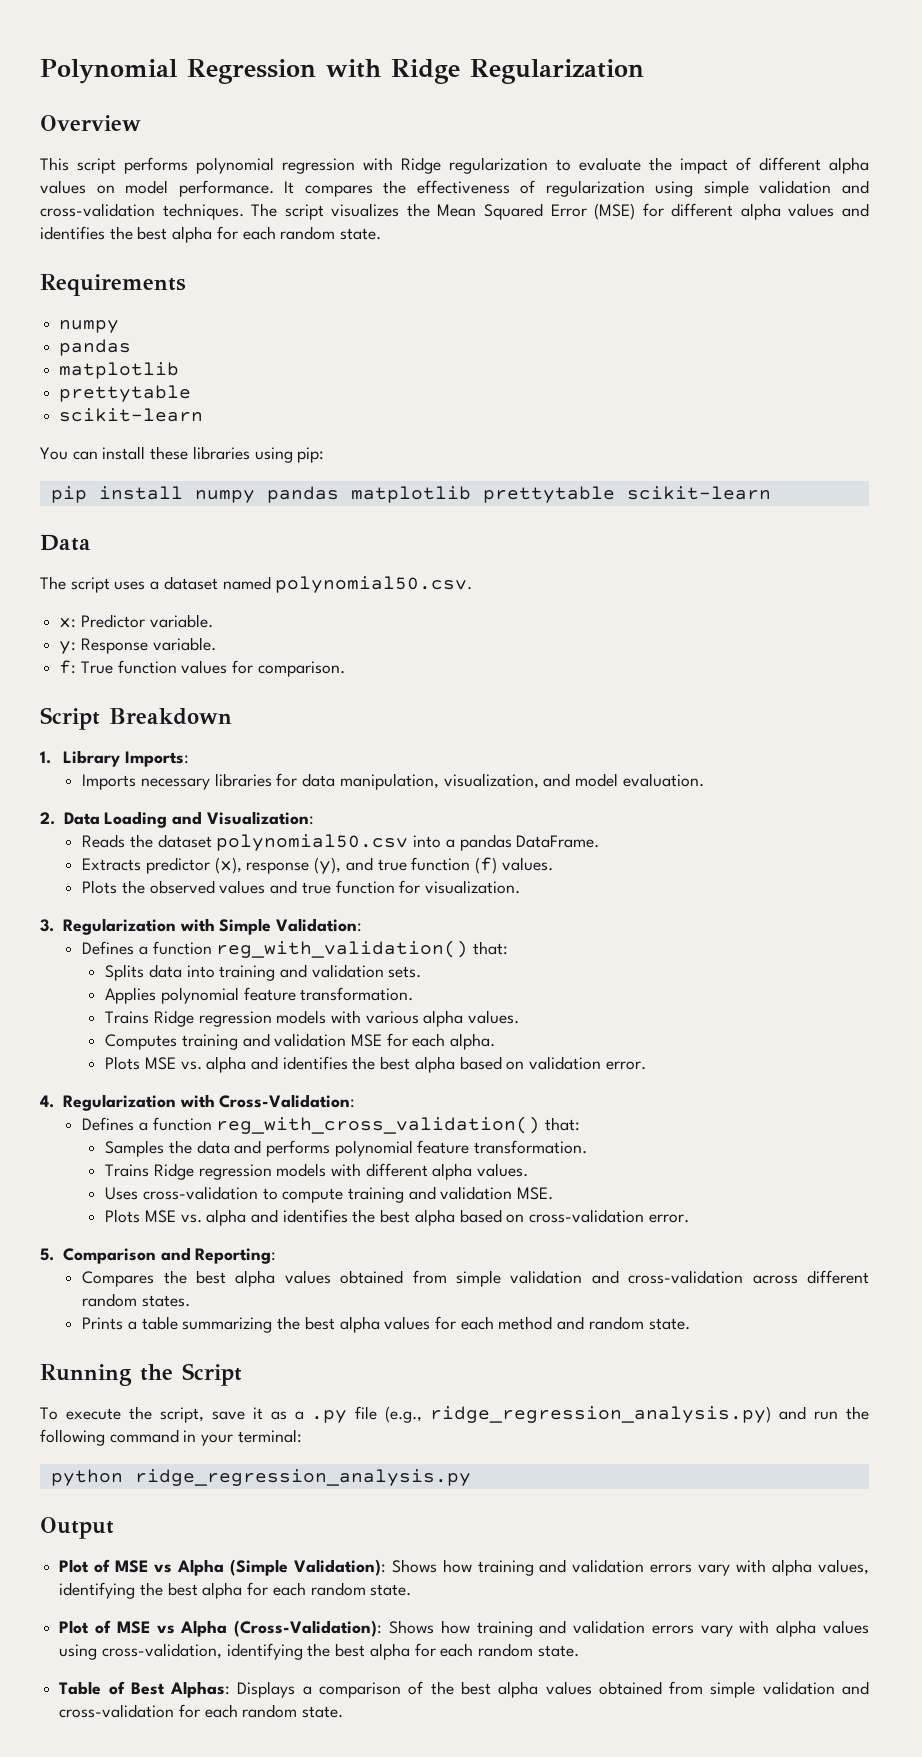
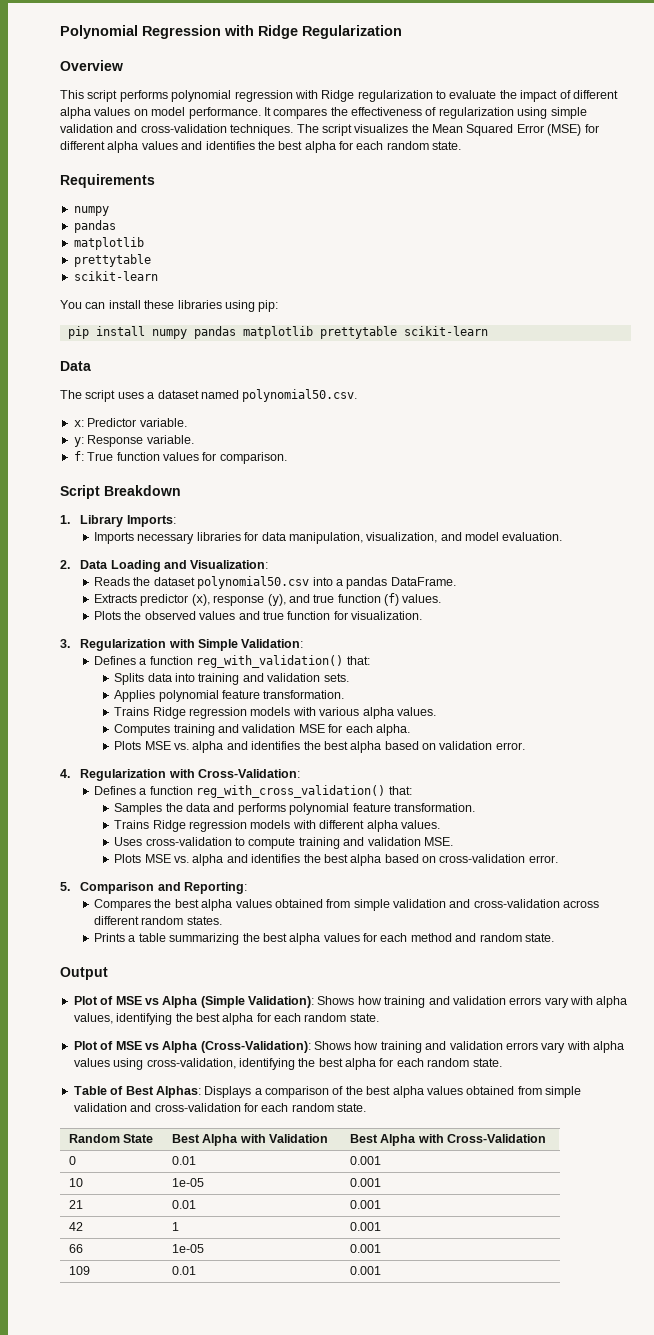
- Running the Script
- To execute the script, save it as a .py file (e.g., ridge_regression_analysis.py) and run the following command in your terminal:
- python ridge_regression_analysis.py
+ Random State | Best Alpha with Validation | Best Alpha with Cross-Validation
+ 0 | 0.01 | 0.001
+ 10 | 1e-05 | 0.001
+ 21 | 0.01 | 0.001
+ 42 | 1 | 0.001
+ 66 | 1e-05 | 0.001
+ 109 | 0.01 | 0.001

